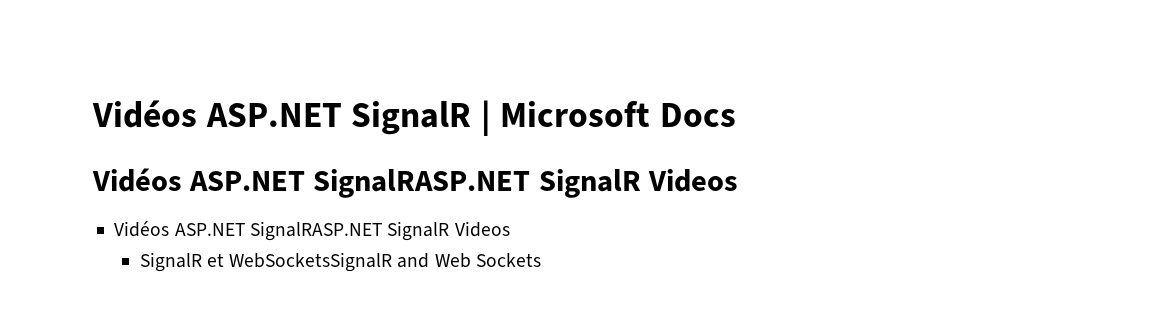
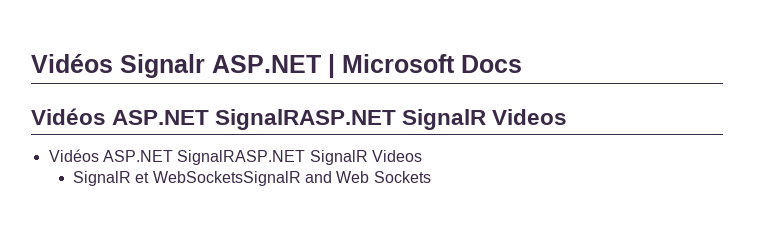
- Vidéos ASP.NET SignalR | Microsoft Docs
+ Vidéos Signalr ASP.NET | Microsoft Docs

